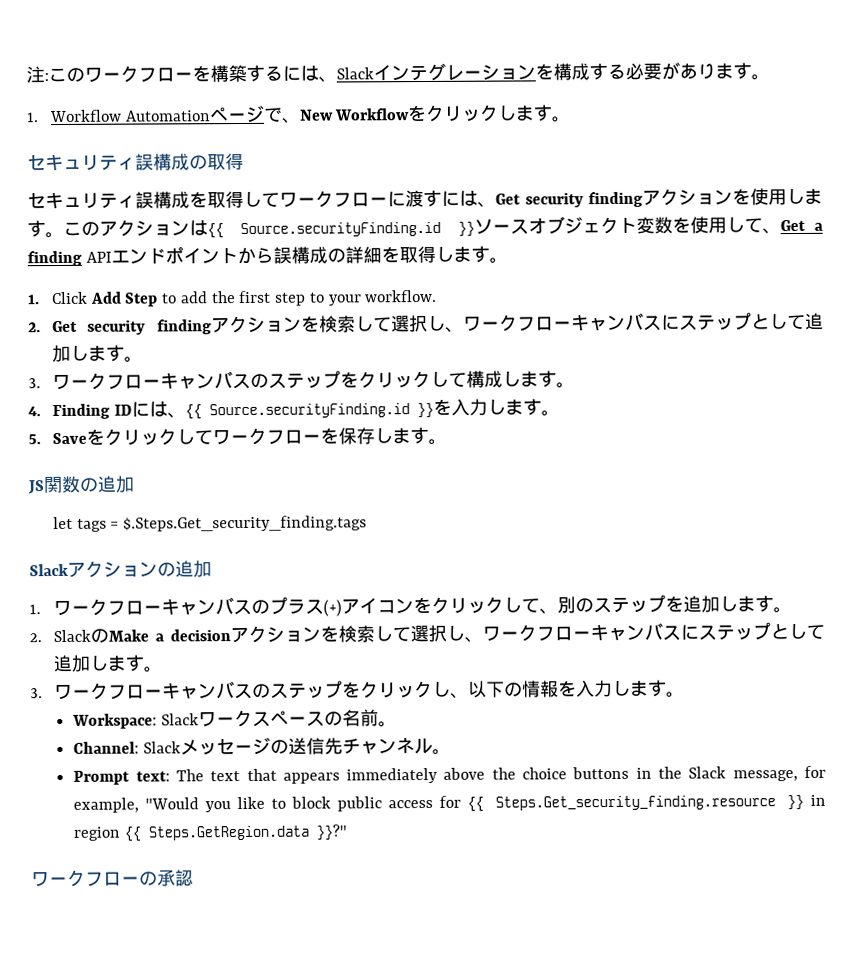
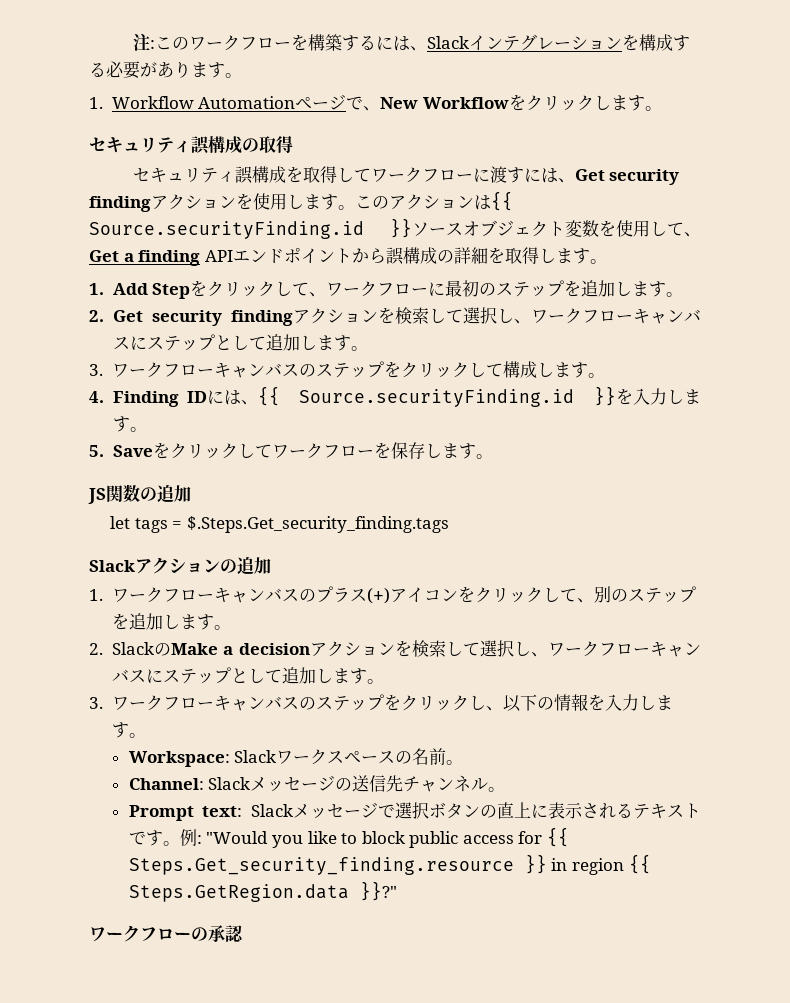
- 1. Click Add Step to add the first step to your workflow.
+ 1. Add Stepをクリックして、ワークフローに最初のステップを追加します。
- Prompt text: The text that appears immediately above the choice buttons in the Slack message, for example, "Would you like to block public access for {{ Steps.Get_security_finding.resource }} in region {{ Steps.GetRegion.data }}?"
+ Prompt text: Slackメッセージで選択ボタンの直上に表示されるテキストです。例: "Would you like to block public access for {{ Steps.Get_security_finding.resource }} in region {{ Steps.GetRegion.data }}?"

